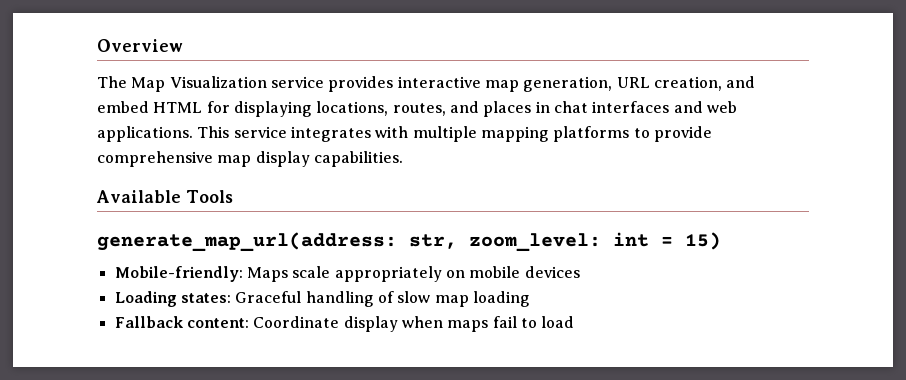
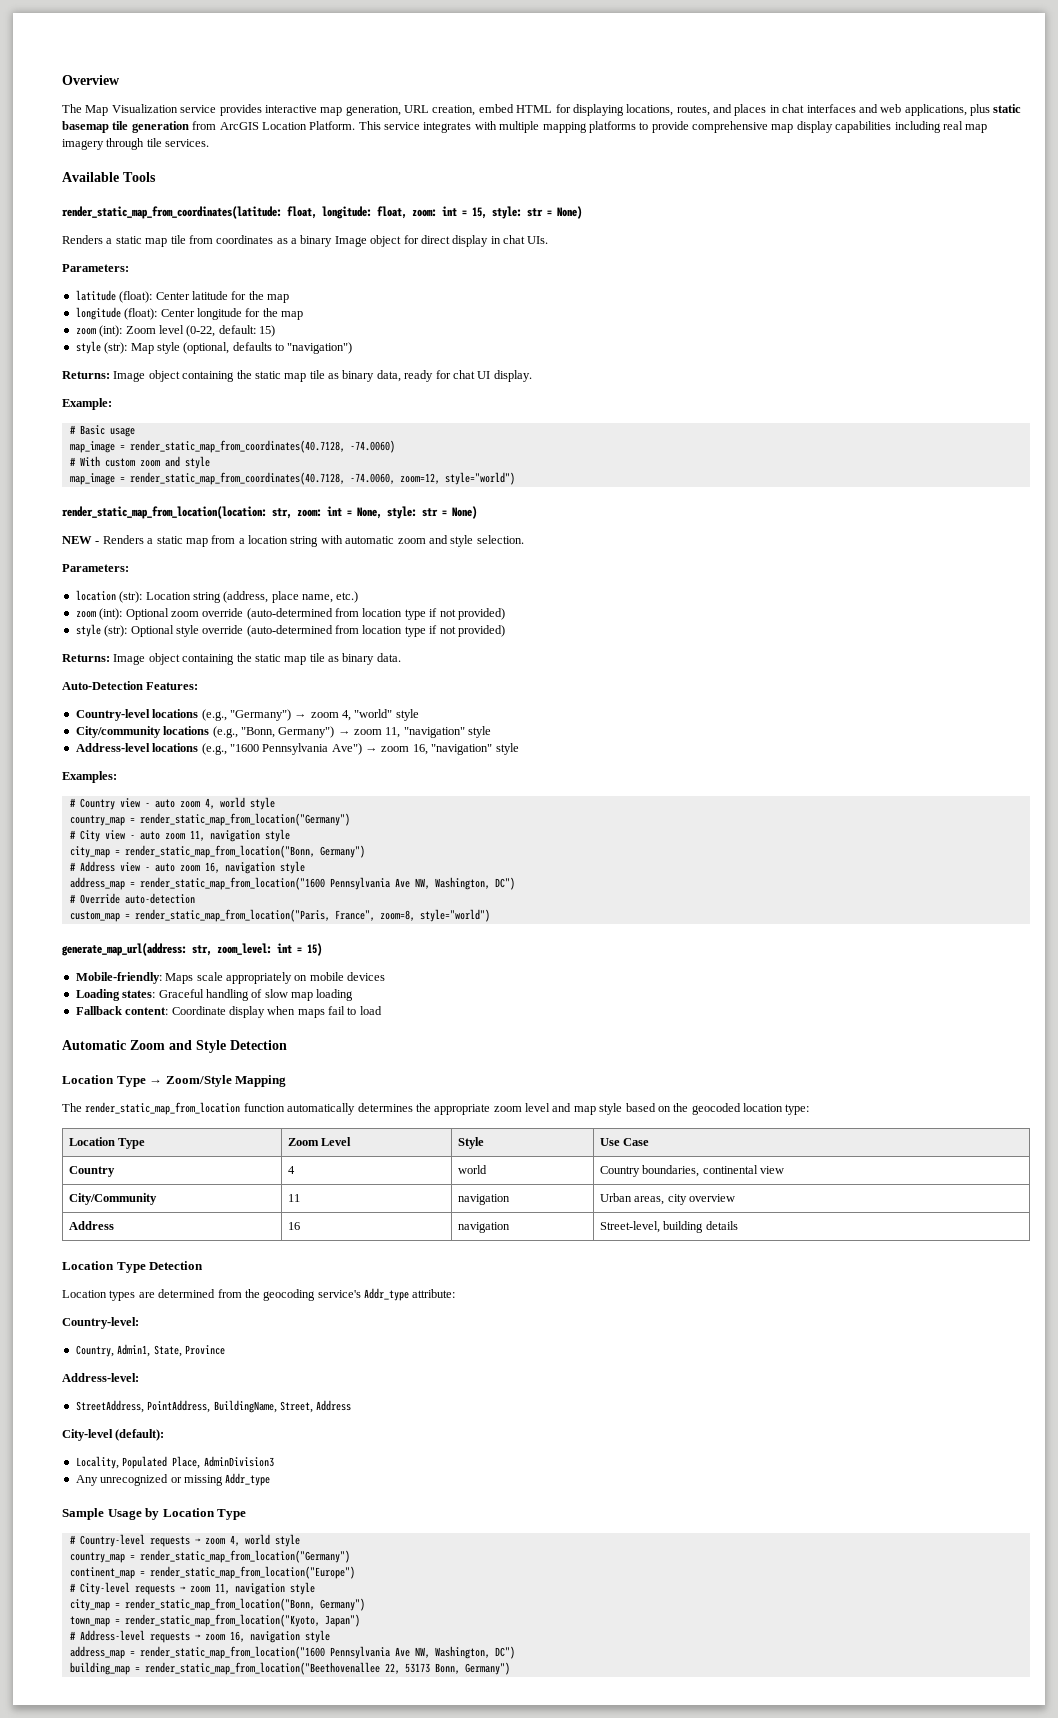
- The Map Visualization service provides interactive map generation, URL creation, and embed HTML for displaying locations, routes, and places in chat interfaces and web applications.
+ The Map Visualization service provides interactive map generation, URL creation, embed HTML for displaying locations, routes, and places in chat interfaces and web applications, plus static basemap tile generation from ArcGIS Location Platform.
- This service integrates with multiple mapping platforms to provide comprehensive map display capabilities.
+ This service integrates with multiple mapping platforms to provide comprehensive map display capabilities including real map imagery through tile services.
  Available Tools
+ render_static_map_from_coordinates(latitude: float, longitude: float, zoom: int = 15, style: str = None)
+ Renders a static map tile from coordinates as a binary Image object for direct display in chat UIs.
+ Parameters:
+ latitude (float): Center latitude for the map
+ longitude (float): Center longitude for the map
+ zoom (int): Zoom level (0-22, default: 15)
+ style (str): Map style (optional, defaults to "navigation")
+ Returns: Image object containing the static map tile as binary data, ready for chat UI display.
+ Example:
+ # Basic usage
+ map_image = render_static_map_from_coordinates(40.7128, -74.0060)
+ # With custom zoom and style
+ map_image = render_static_map_from_coordinates(40.7128, -74.0060, zoom=12, style="world")
+ render_static_map_from_location(location: str, zoom: int = None, style: str = None)
+ NEW - Renders a static map from a location string with automatic zoom and style selection.
+ Parameters:
+ location (str): Location string (address, place name, etc.)
+ zoom (int): Optional zoom override (auto-determined from location type if not provided)
+ style (str): Optional style override (auto-determined from location type if not provided)
+ Returns: Image object containing the static map tile as binary data.
+ Auto-Detection Features:
+ Country-level locations (e.g., "Germany") → zoom 4, "world" style
+ City/community locations (e.g., "Bonn, Germany") → zoom 11, "navigation" style
+ Address-level locations (e.g., "1600 Pennsylvania Ave") → zoom 16, "navigation" style
+ Examples:
+ # Country view - auto zoom 4, world style
+ country_map = render_static_map_from_location("Germany")
+ # City view - auto zoom 11, navigation style
+ city_map = render_static_map_from_location("Bonn, Germany")
+ # Address view - auto zoom 16, navigation style
+ address_map = render_static_map_from_location("1600 Pennsylvania Ave NW, Washington, DC")
+ # Override auto-detection
+ custom_map = render_static_map_from_location("Paris, France", zoom=8, style="world")
+ Automatic Zoom and Style Detection
+ Location Type → Zoom/Style Mapping
+ The render_static_map_from_location function automatically determines the appropriate zoom level and map style based on the geocoded location type:
+ Location Type | Zoom Level | Style | Use Case
+ Country | 4 | world | Country boundaries, continental view
+ City/Community | 11 | navigation | Urban areas, city overview
+ Address | 16 | navigation | Street-level, building details
+ Location Type Detection
+ Location types are determined from the geocoding service's Addr_type attribute:
+ Country-level:
+ Country, Admin1, State, Province
+ Address-level:
+ StreetAddress, PointAddress, BuildingName, Street, Address
+ City-level (default):
+ Locality, Populated Place, AdminDivision3
+ Any unrecognized or missing Addr_type
+ Sample Usage by Location Type
+ # Country-level requests → zoom 4, world style
+ country_map = render_static_map_from_location("Germany")
+ continent_map = render_static_map_from_location("Europe")
+ # City-level requests → zoom 11, navigation style
+ city_map = render_static_map_from_location("Bonn, Germany")
+ town_map = render_static_map_from_location("Kyoto, Japan")
+ # Address-level requests → zoom 16, navigation style
+ address_map = render_static_map_from_location("1600 Pennsylvania Ave NW, Washington, DC")
+ building_map = render_static_map_from_location("Beethovenallee 22, 53173 Bonn, Germany")

